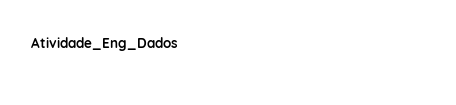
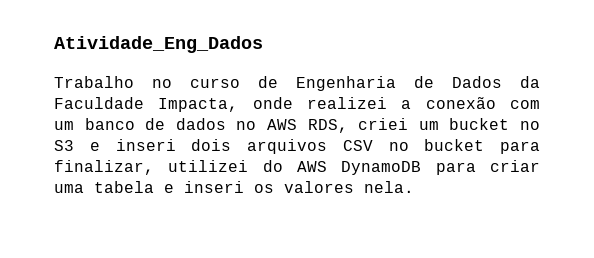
+ Trabalho no curso de Engenharia de Dados da Faculdade Impacta, onde realizei a conexão com um banco de dados no AWS RDS, criei um bucket no S3 e inseri dois arquivos CSV no bucket para finalizar, utilizei do AWS DynamoDB para criar uma tabela e inseri os valores nela.

